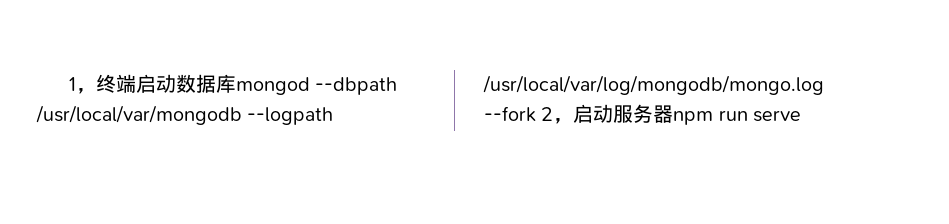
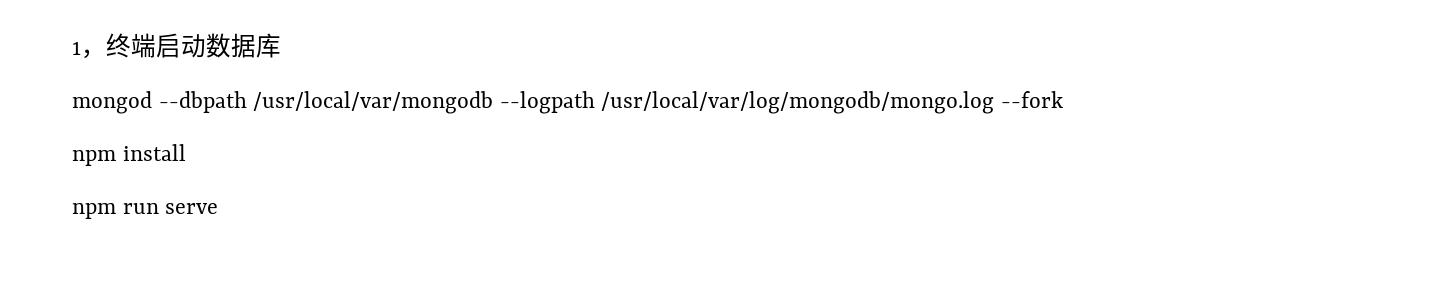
- 1，终端启动数据库mongod --dbpath /usr/local/var/mongodb --logpath /usr/local/var/log/mongodb/mongo.log --fork 2，启动服务器npm run serve
+ 1，终端启动数据库
+ mongod --dbpath /usr/local/var/mongodb --logpath /usr/local/var/log/mongodb/mongo.log --fork
+ npm install
+ npm run serve

